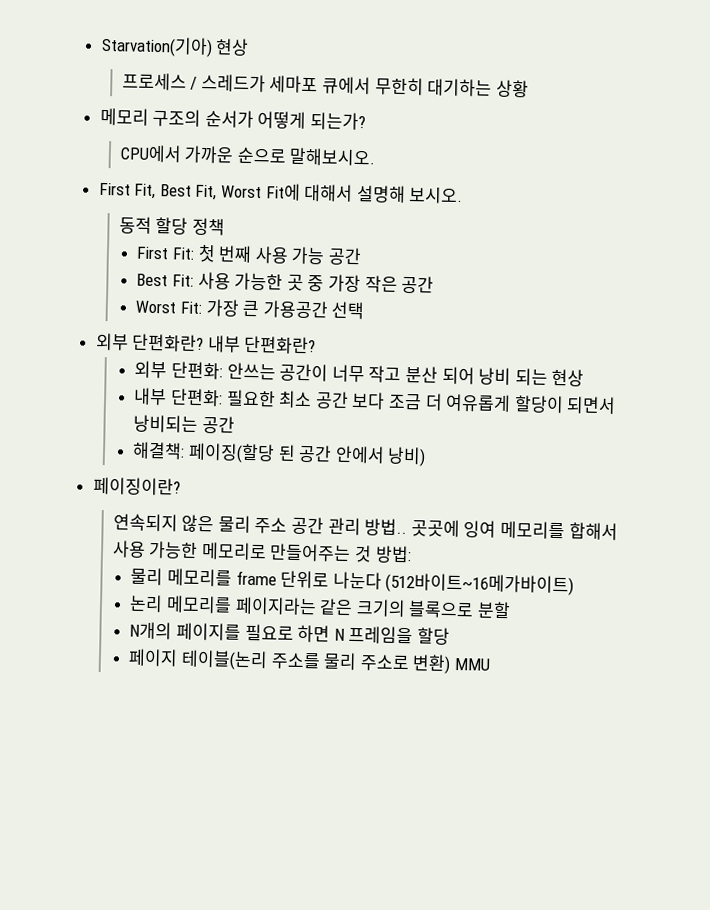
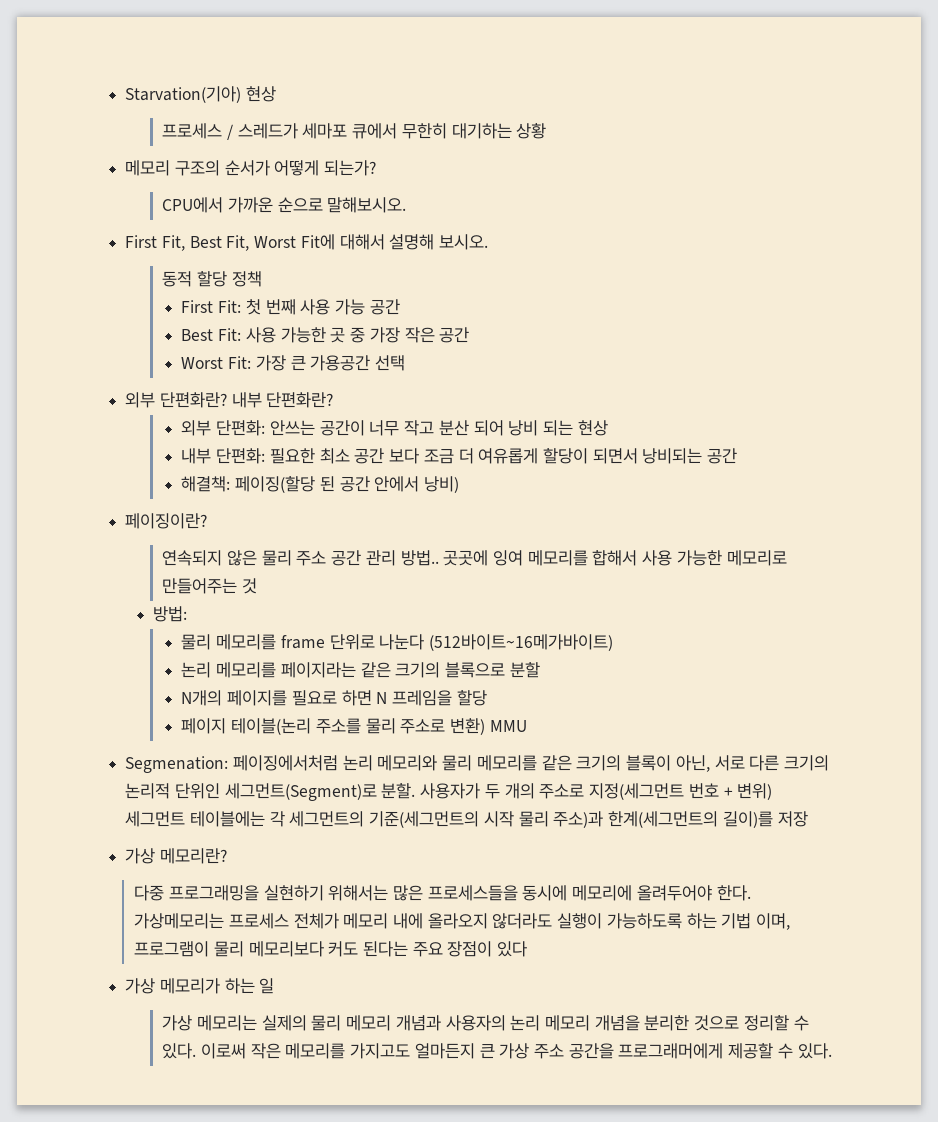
- 곳곳에 잉여 메모리를 합해서 사용 가능한 메모리로 만들어주는 것 방법:
+ 곳곳에 잉여 메모리를 합해서 사용 가능한 메모리로 만들어주는 것
+ 방법:
+ Segmenation: 페이징에서처럼 논리 메모리와 물리 메모리를 같은 크기의 블록이 아닌, 서로 다른 크기의 논리적 단위인 세그먼트(Segment)로 분할. 사용자가 두 개의 주소로 지정(세그먼트 번호 + 변위) 세그먼트 테이블에는 각 세그먼트의 기준(세그먼트의 시작 물리 주소)과 한계(세그먼트의 길이)를 저장
+ 가상 메모리란?
+ 다중 프로그래밍을 실현하기 위해서는 많은 프로세스들을 동시에 메모리에 올려두어야 한다. 가상메모리는 프로세스 전체가 메모리 내에 올라오지 않더라도 실행이 가능하도록 하는 기법 이며, 프로그램이 물리 메모리보다 커도 된다는 주요 장점이 있다
+ 가상 메모리가 하는 일
+ 가상 메모리는 실제의 물리 메모리 개념과 사용자의 논리 메모리 개념을 분리한 것으로 정리할 수 있다. 이로써 작은 메모리를 가지고도 얼마든지 큰 가상 주소 공간을 프로그래머에게 제공할 수 있다.

